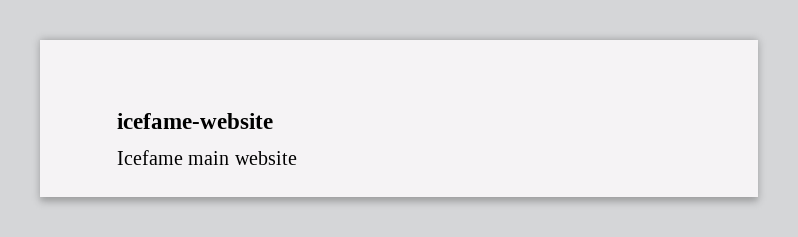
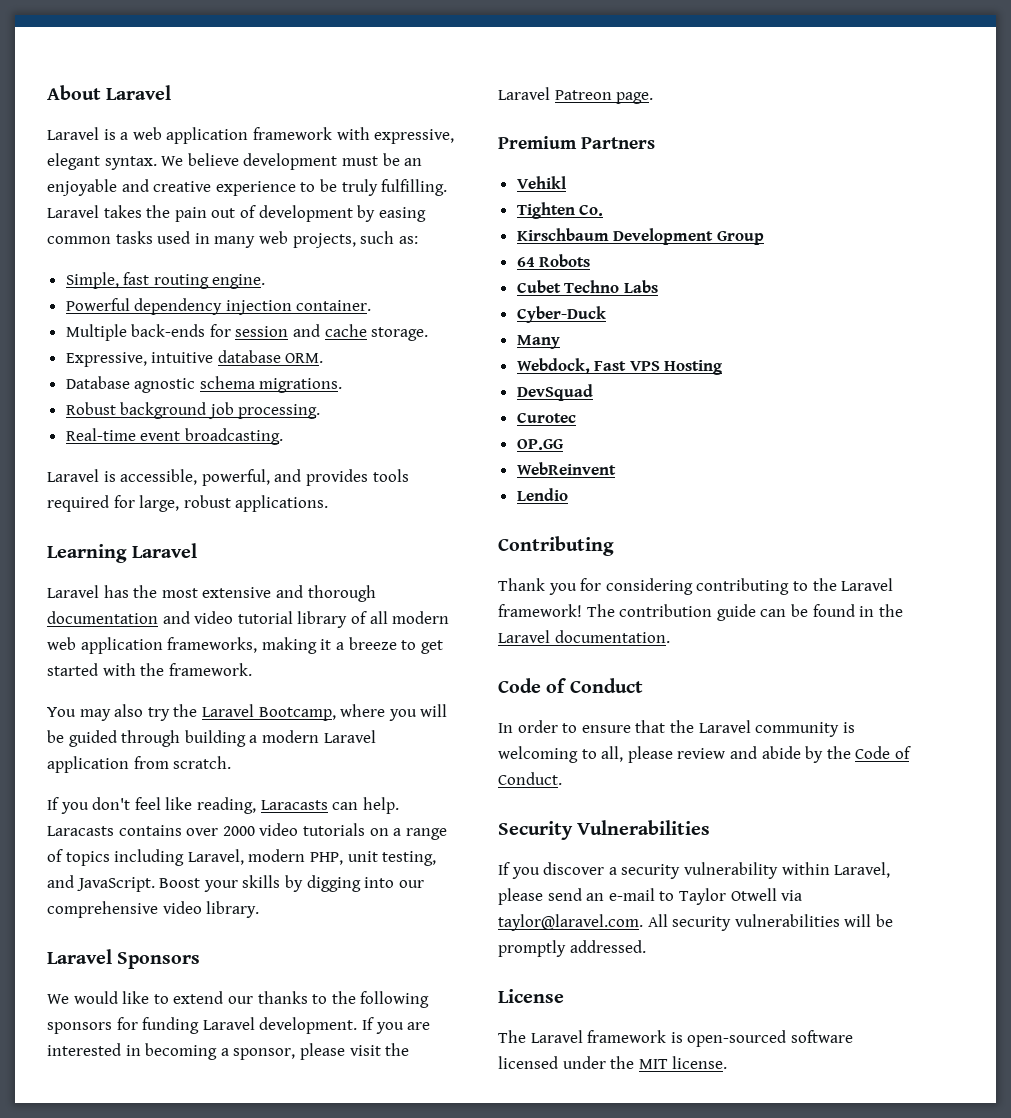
- icefame-website
- Icefame main website
+ About Laravel
+ Laravel is a web application framework with expressive, elegant syntax. We believe development must be an enjoyable and creative experience to be truly fulfilling. Laravel takes the pain out of development by easing common tasks used in many web projects, such as:
+ Simple, fast routing engine.
+ Powerful dependency injection container.
+ Multiple back-ends for session and cache storage.
+ Expressive, intuitive database ORM.
+ Database agnostic schema migrations.
+ Robust background job processing.
+ Real-time event broadcasting.
+ Laravel is accessible, powerful, and provides tools required for large, robust applications.
+ Learning Laravel
+ Laravel has the most extensive and thorough documentation and video tutorial library of all modern web application frameworks, making it a breeze to get started with the framework.
+ You may also try the Laravel Bootcamp, where you will be guided through building a modern Laravel application from scratch.
+ If you don't feel like reading, Laracasts can help. Laracasts contains over 2000 video tutorials on a range of topics including Laravel, modern PHP, unit testing, and JavaScript. Boost your skills by digging into our comprehensive video library.
+ Laravel Sponsors
+ We would like to extend our thanks to the following sponsors for funding Laravel development. If you are interested in becoming a sponsor, please visit the Laravel Patreon page.
+ Premium Partners
+ Vehikl
+ Tighten Co.
+ Kirschbaum Development Group
+ 64 Robots
+ Cubet Techno Labs
+ Cyber-Duck
+ Many
+ Webdock, Fast VPS Hosting
+ DevSquad
+ Curotec
+ OP.GG
+ WebReinvent
+ Lendio
+ Contributing
+ Thank you for considering contributing to the Laravel framework! The contribution guide can be found in the Laravel documentation.
+ Code of Conduct
+ In order to ensure that the Laravel community is welcoming to all, please review and abide by the Code of Conduct.
+ Security Vulnerabilities
+ If you discover a security vulnerability within Laravel, please send an e-mail to Taylor Otwell via taylor@laravel.com. All security vulnerabilities will be promptly addressed.
+ License
+ The Laravel framework is open-sourced software licensed under the MIT license.

